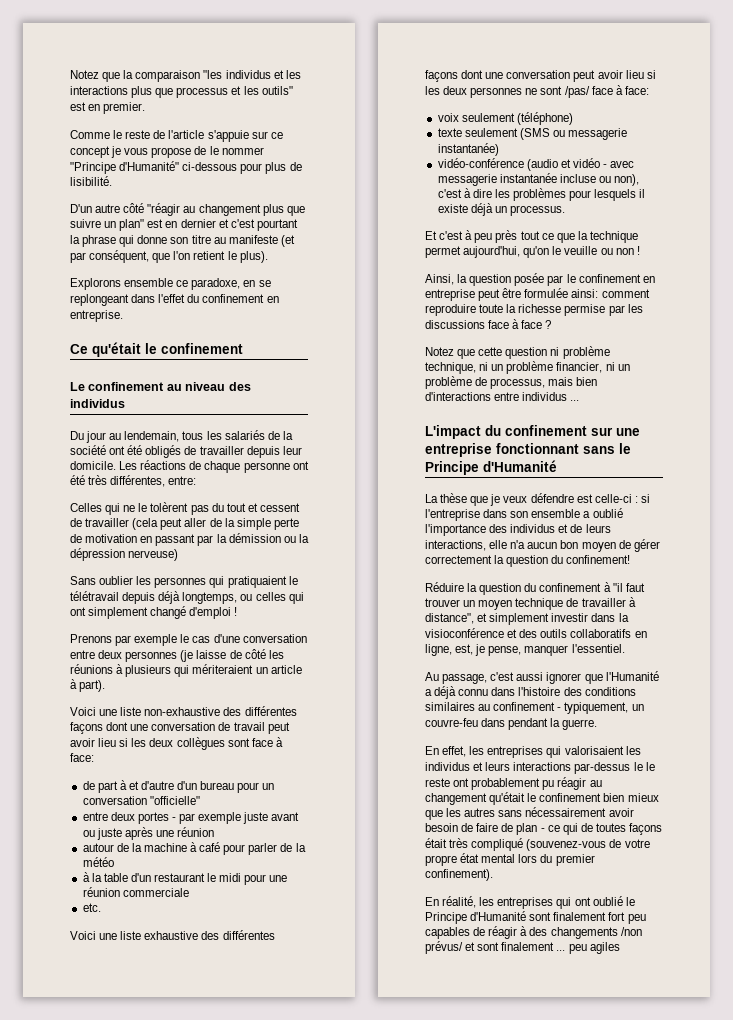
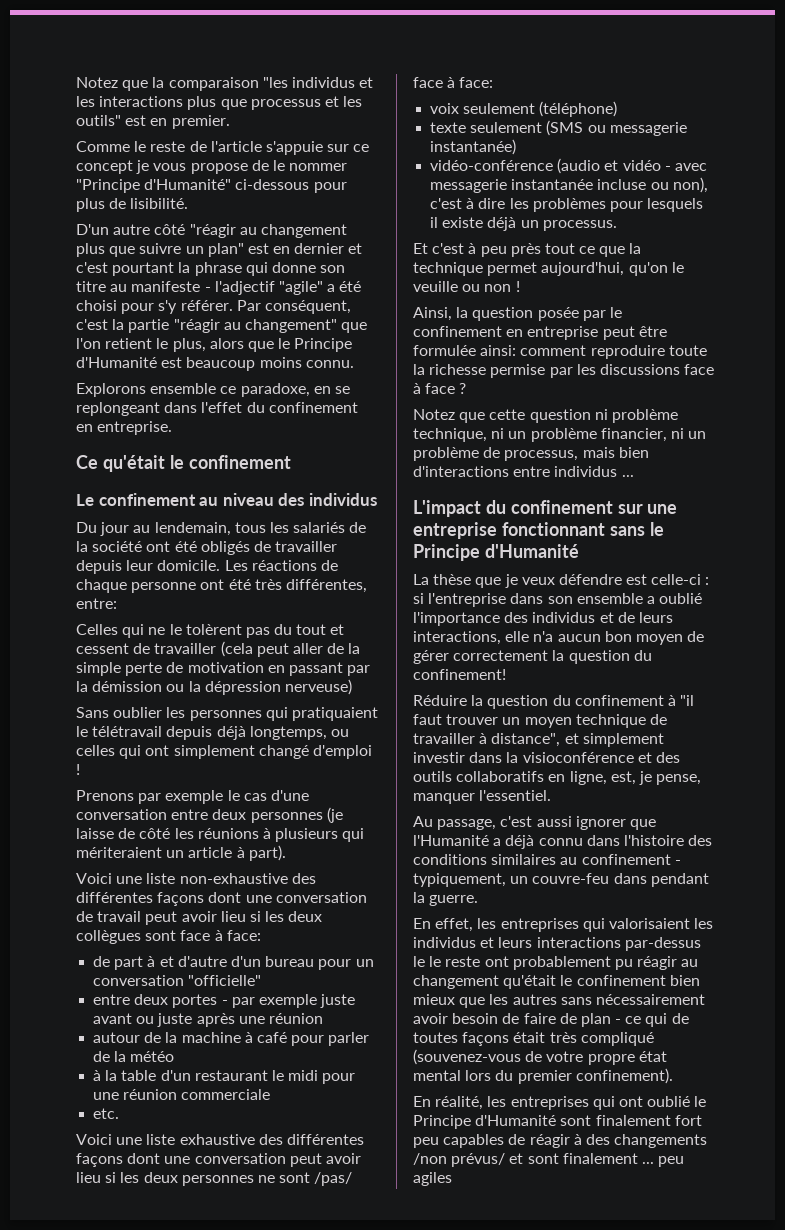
- D'un autre côté "réagir au changement plus que suivre un plan" est en dernier et c'est pourtant la phrase qui donne son titre au manifeste (et par conséquent, que l'on retient le plus).
+ D'un autre côté "réagir au changement plus que suivre un plan" est en dernier et c'est pourtant la phrase qui donne son titre au manifeste - l'adjectif "agile" a été choisi pour s'y référer. Par conséquent, c'est la partie "réagir au changement" que l'on retient le plus, alors que le Principe d'Humanité est beaucoup moins connu.

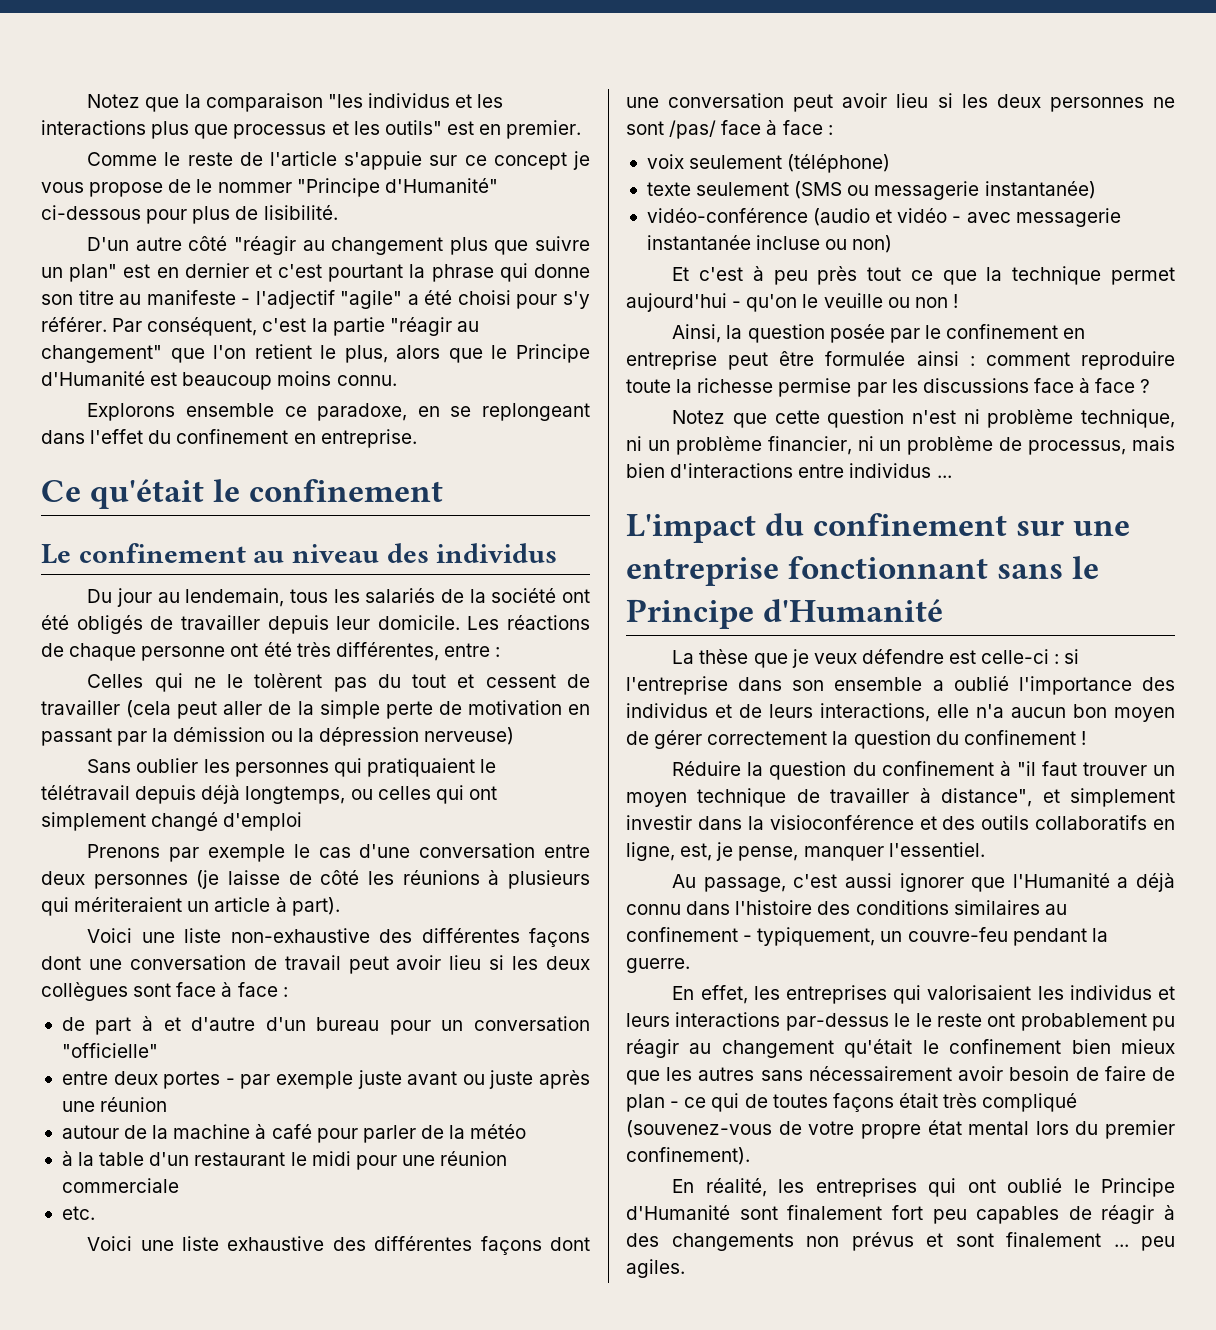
- Les réactions de chaque personne ont été très différentes, entre:
+ Les réactions de chaque personne ont été très différentes, entre :
- Sans oublier les personnes qui pratiquaient le télétravail depuis déjà longtemps, ou celles qui ont simplement changé d'emploi !
+ Sans oublier les personnes qui pratiquaient le télétravail depuis déjà longtemps, ou celles qui ont simplement changé d'emploi
- Voici une liste non-exhaustive des différentes façons dont une conversation de travail peut avoir lieu si les deux collègues sont face à face:
+ Voici une liste non-exhaustive des différentes façons dont une conversation de travail peut avoir lieu si les deux collègues sont face à face :
- Voici une liste exhaustive des différentes façons dont une conversation peut avoir lieu si les deux personnes ne sont /pas/ face à face:
+ Voici une liste exhaustive des différentes façons dont une conversation peut avoir lieu si les deux personnes ne sont /pas/ face à face :
- vidéo-conférence (audio et vidéo - avec messagerie instantanée incluse ou non), c'est à dire les problèmes pour lesquels il existe déjà un processus.
+ vidéo-conférence (audio et vidéo - avec messagerie instantanée incluse ou non)
- Et c'est à peu près tout ce que la technique permet aujourd'hui, qu'on le veuille ou non !
+ Et c'est à peu près tout ce que la technique permet aujourd'hui - qu'on le veuille ou non !
- Ainsi, la question posée par le confinement en entreprise peut être formulée ainsi: comment reproduire toute la richesse permise par les discussions face à face ?
+ Ainsi, la question posée par le confinement en entreprise peut être formulée ainsi : comment reproduire toute la richesse permise par les discussions face à face ?
- Notez que cette question ni problème technique, ni un problème financier, ni un problème de processus, mais bien d'interactions entre individus ...
+ Notez que cette question n'est ni problème technique, ni un problème financier, ni un problème de processus, mais bien d'interactions entre individus ...
- La thèse que je veux défendre est celle-ci : si l'entreprise dans son ensemble a oublié l'importance des individus et de leurs interactions, elle n'a aucun bon moyen de gérer correctement la question du confinement!
+ La thèse que je veux défendre est celle-ci : si l'entreprise dans son ensemble a oublié l'importance des individus et de leurs interactions, elle n'a aucun bon moyen de gérer correctement la question du confinement !
- Au passage, c'est aussi ignorer que l'Humanité a déjà connu dans l'histoire des conditions similaires au confinement - typiquement, un couvre-feu dans pendant la guerre.
+ Au passage, c'est aussi ignorer que l'Humanité a déjà connu dans l'histoire des conditions similaires au confinement - typiquement, un couvre-feu pendant la guerre.
- En réalité, les entreprises qui ont oublié le Principe d'Humanité sont finalement fort peu capables de réagir à des changements /non prévus/ et sont finalement ... peu agiles
+ En réalité, les entreprises qui ont oublié le Principe d'Humanité sont finalement fort peu capables de réagir à des changements non prévus et sont finalement ... peu agiles.

